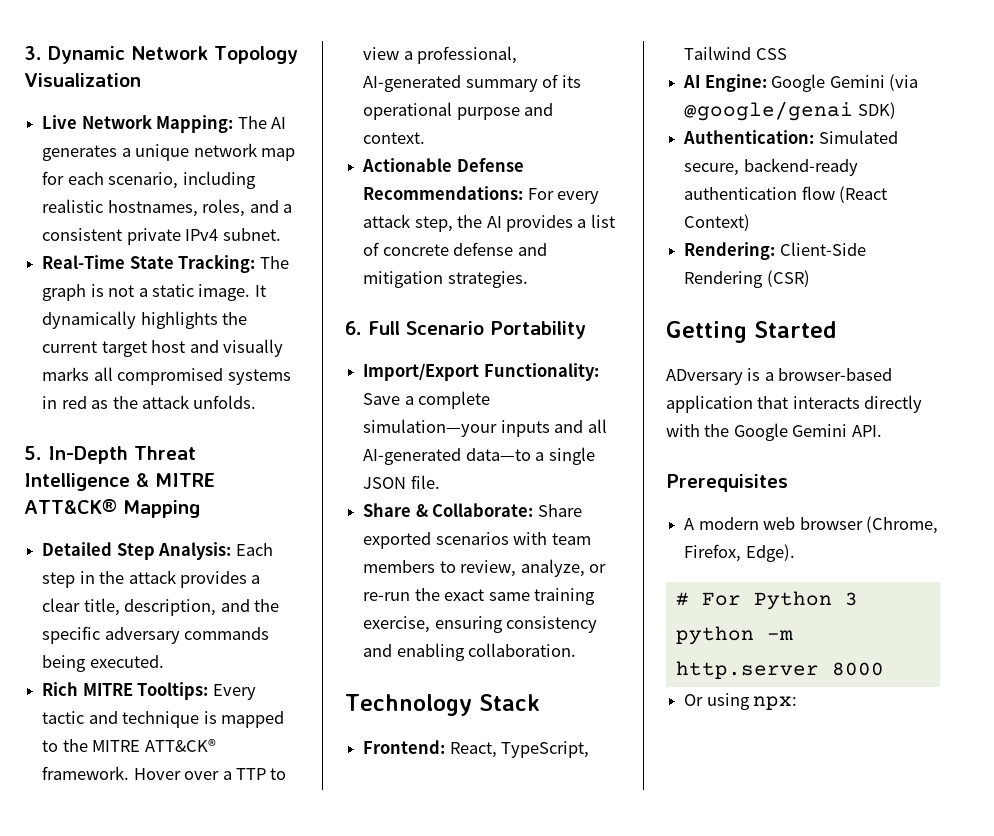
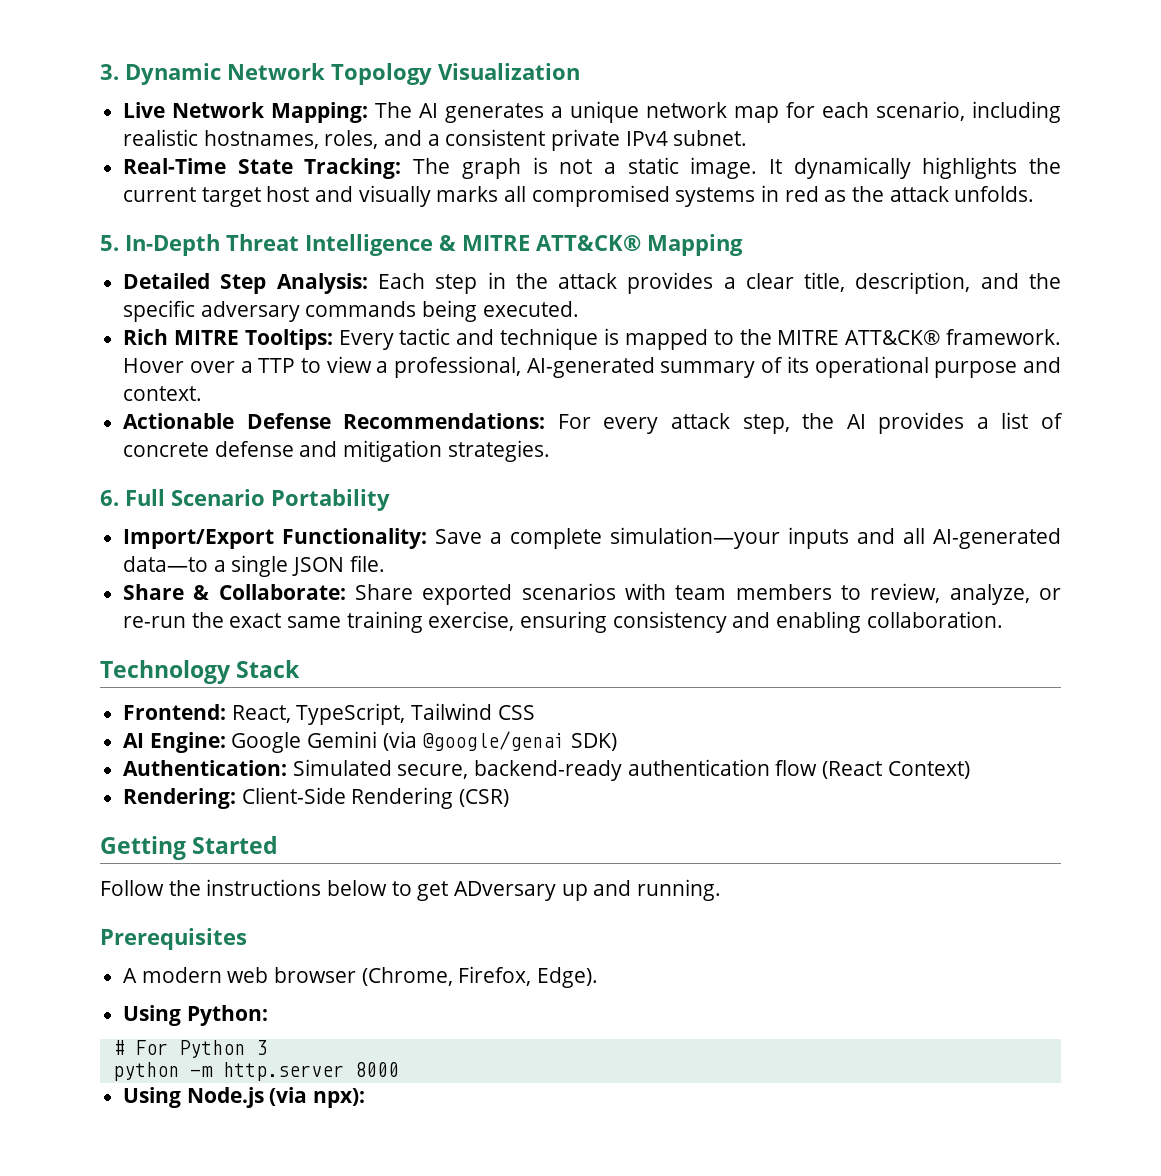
- ADversary is a browser-based application that interacts directly with the Google Gemini API.
+ Follow the instructions below to get ADversary up and running.
+ Using Python:
- Or using npx:
+ Using Node.js (via npx):

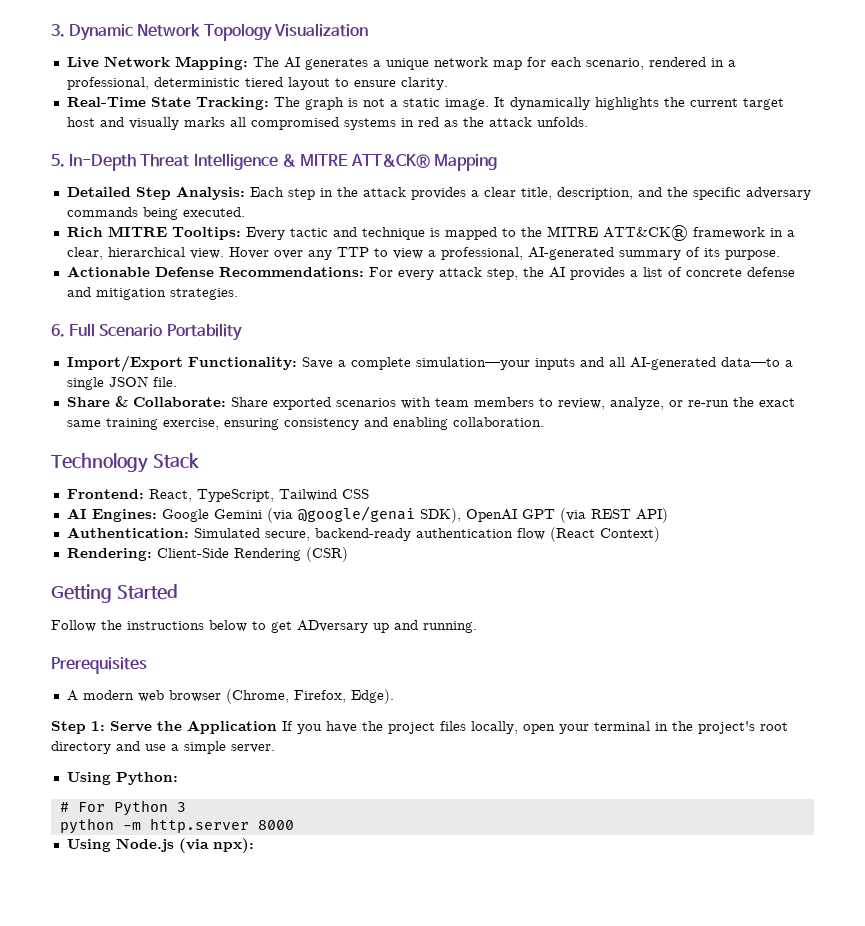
- Live Network Mapping: The AI generates a unique network map for each scenario, including realistic hostnames, roles, and a consistent private IPv4 subnet.
+ Live Network Mapping: The AI generates a unique network map for each scenario, rendered in a professional, deterministic tiered layout to ensure clarity.
- Rich MITRE Tooltips: Every tactic and technique is mapped to the MITRE ATT&CK® framework.
+ Rich MITRE Tooltips: Every tactic and technique is mapped to the MITRE ATT&CK® framework in a clear, hierarchical view.
- Hover over a TTP to view a professional, AI-generated summary of its operational purpose and context.
+ Hover over any TTP to view a professional, AI-generated summary of its purpose.
- AI Engine: Google Gemini (via @google/genai SDK)
+ AI Engines: Google Gemini (via @google/genai SDK), OpenAI GPT (via REST API)
+ Step 1: Serve the Application If you have the project files locally, open your terminal in the project's root directory and use a simple server.

